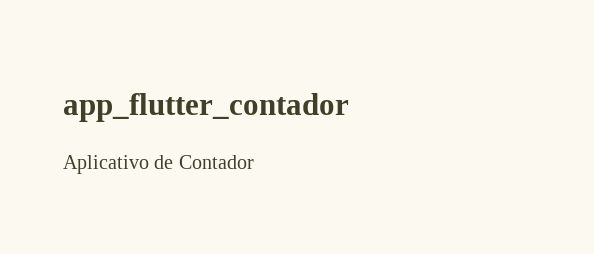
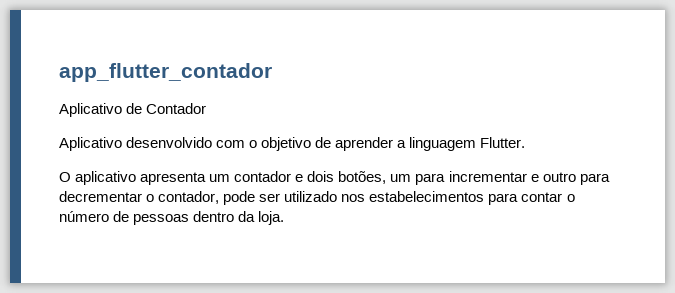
+ Aplicativo desenvolvido com o objetivo de aprender a linguagem Flutter.
+ O aplicativo apresenta um contador e dois botões, um para incrementar e outro para decrementar o contador, pode ser utilizado nos estabelecimentos para contar o número de pessoas dentro da loja.

